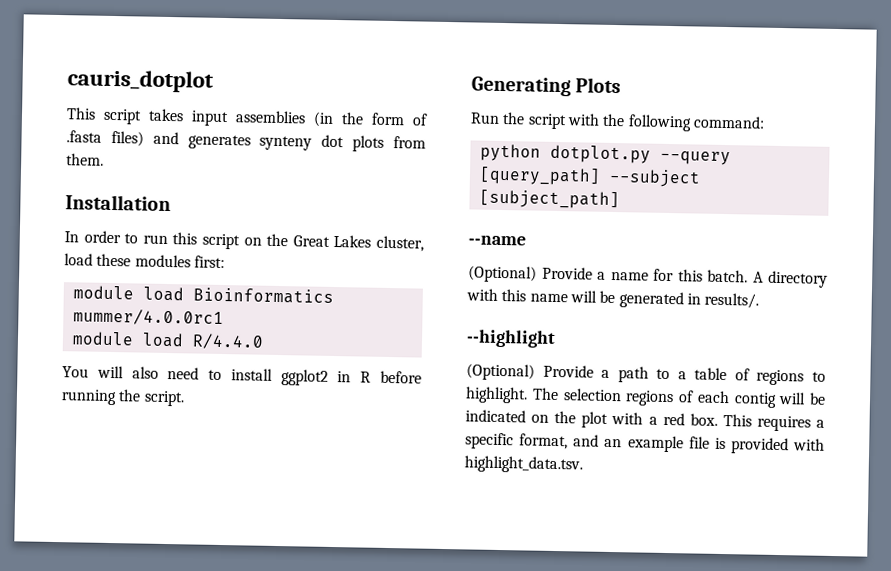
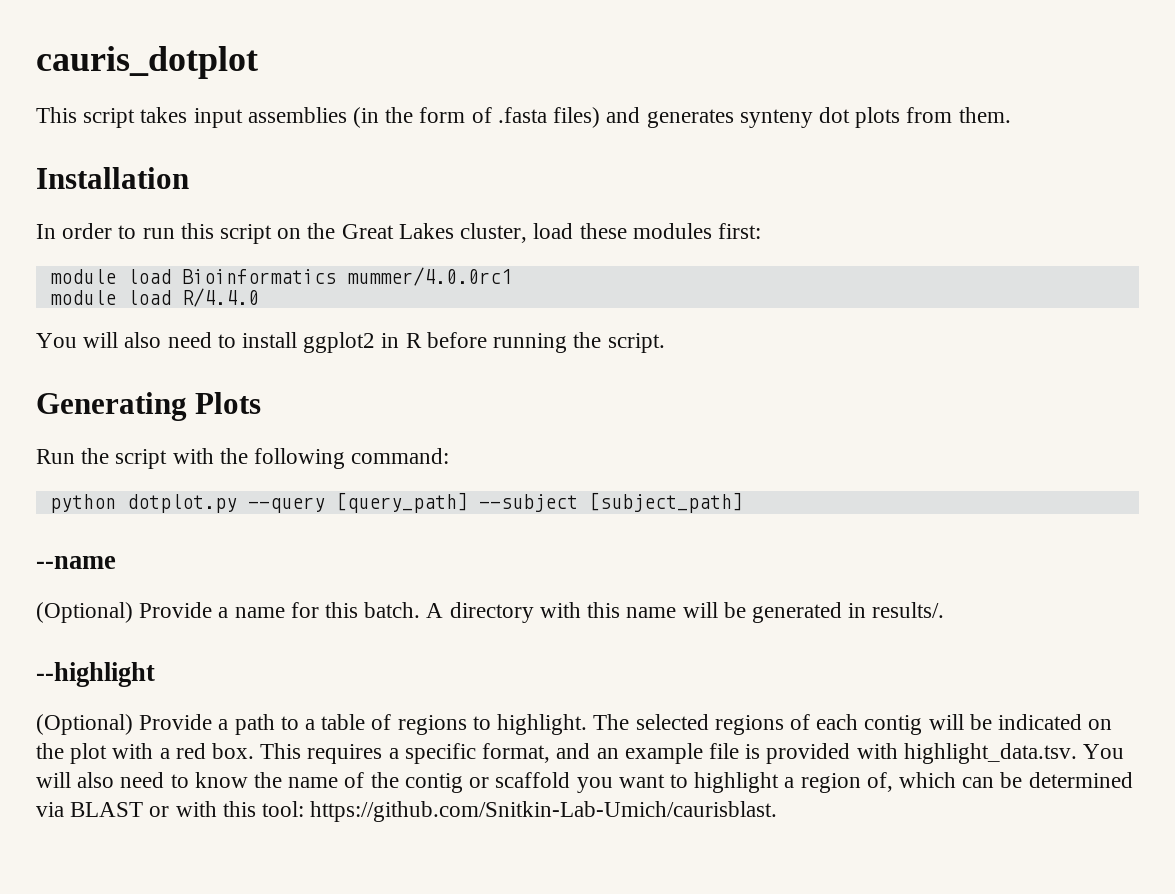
- The selection regions of each contig will be indicated on the plot with a red box.
+ The selected regions of each contig will be indicated on the plot with a red box.
- This requires a specific format, and an example file is provided with highlight_data.tsv.
+ This requires a specific format, and an example file is provided with highlight_data.tsv. You will also need to know the name of the contig or scaffold you want to highlight a region of, which can be determined via BLAST or with this tool: https://github.com/Snitkin-Lab-Umich/caurisblast.

